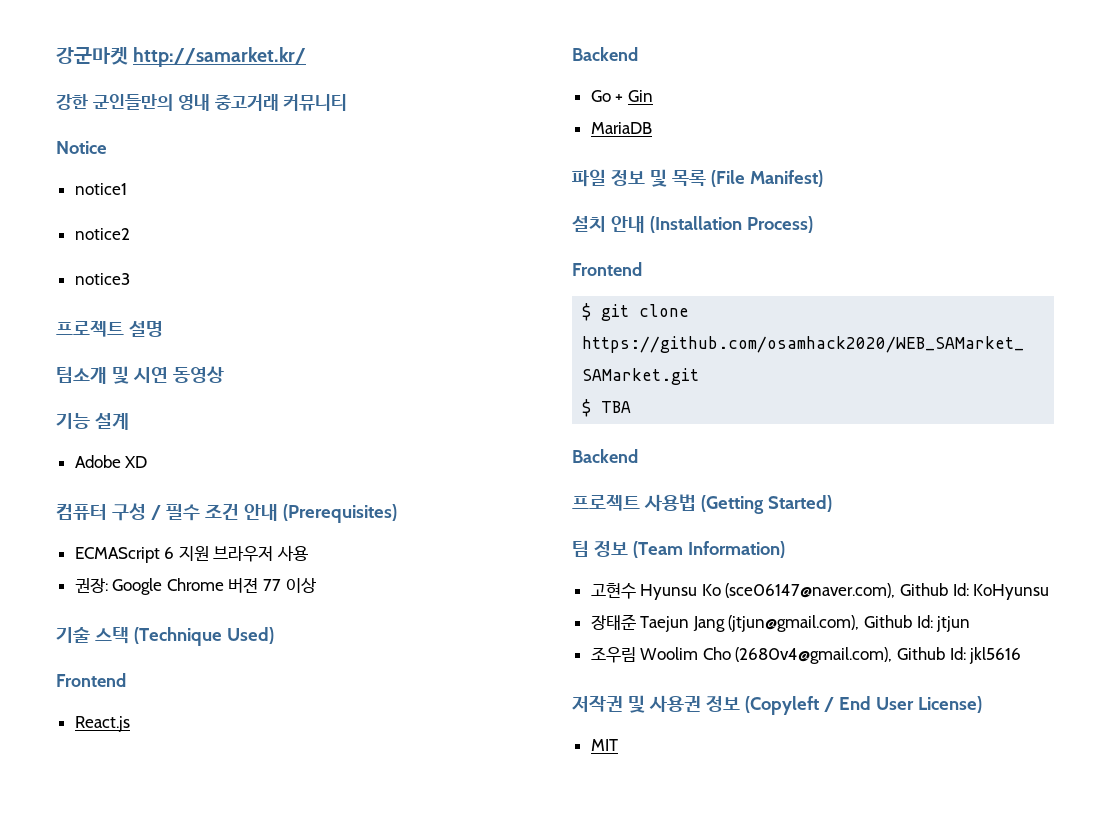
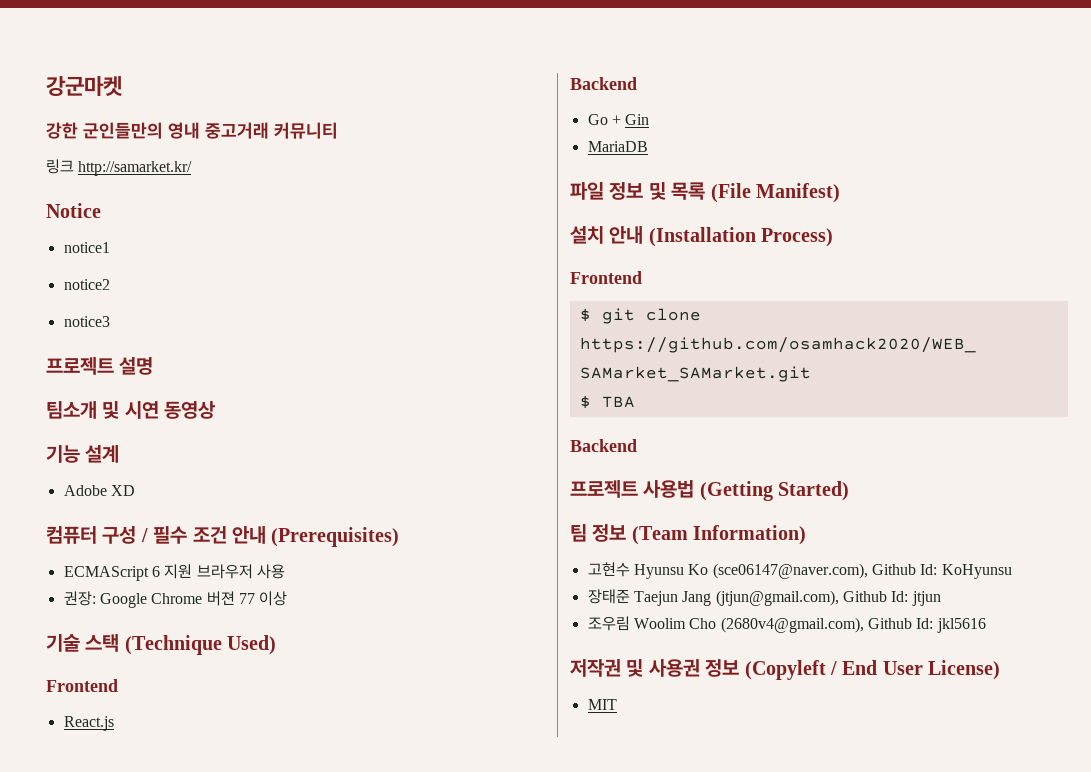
- 강군마켓 http://samarket.kr/
+ 강군마켓
+ 링크 http://samarket.kr/

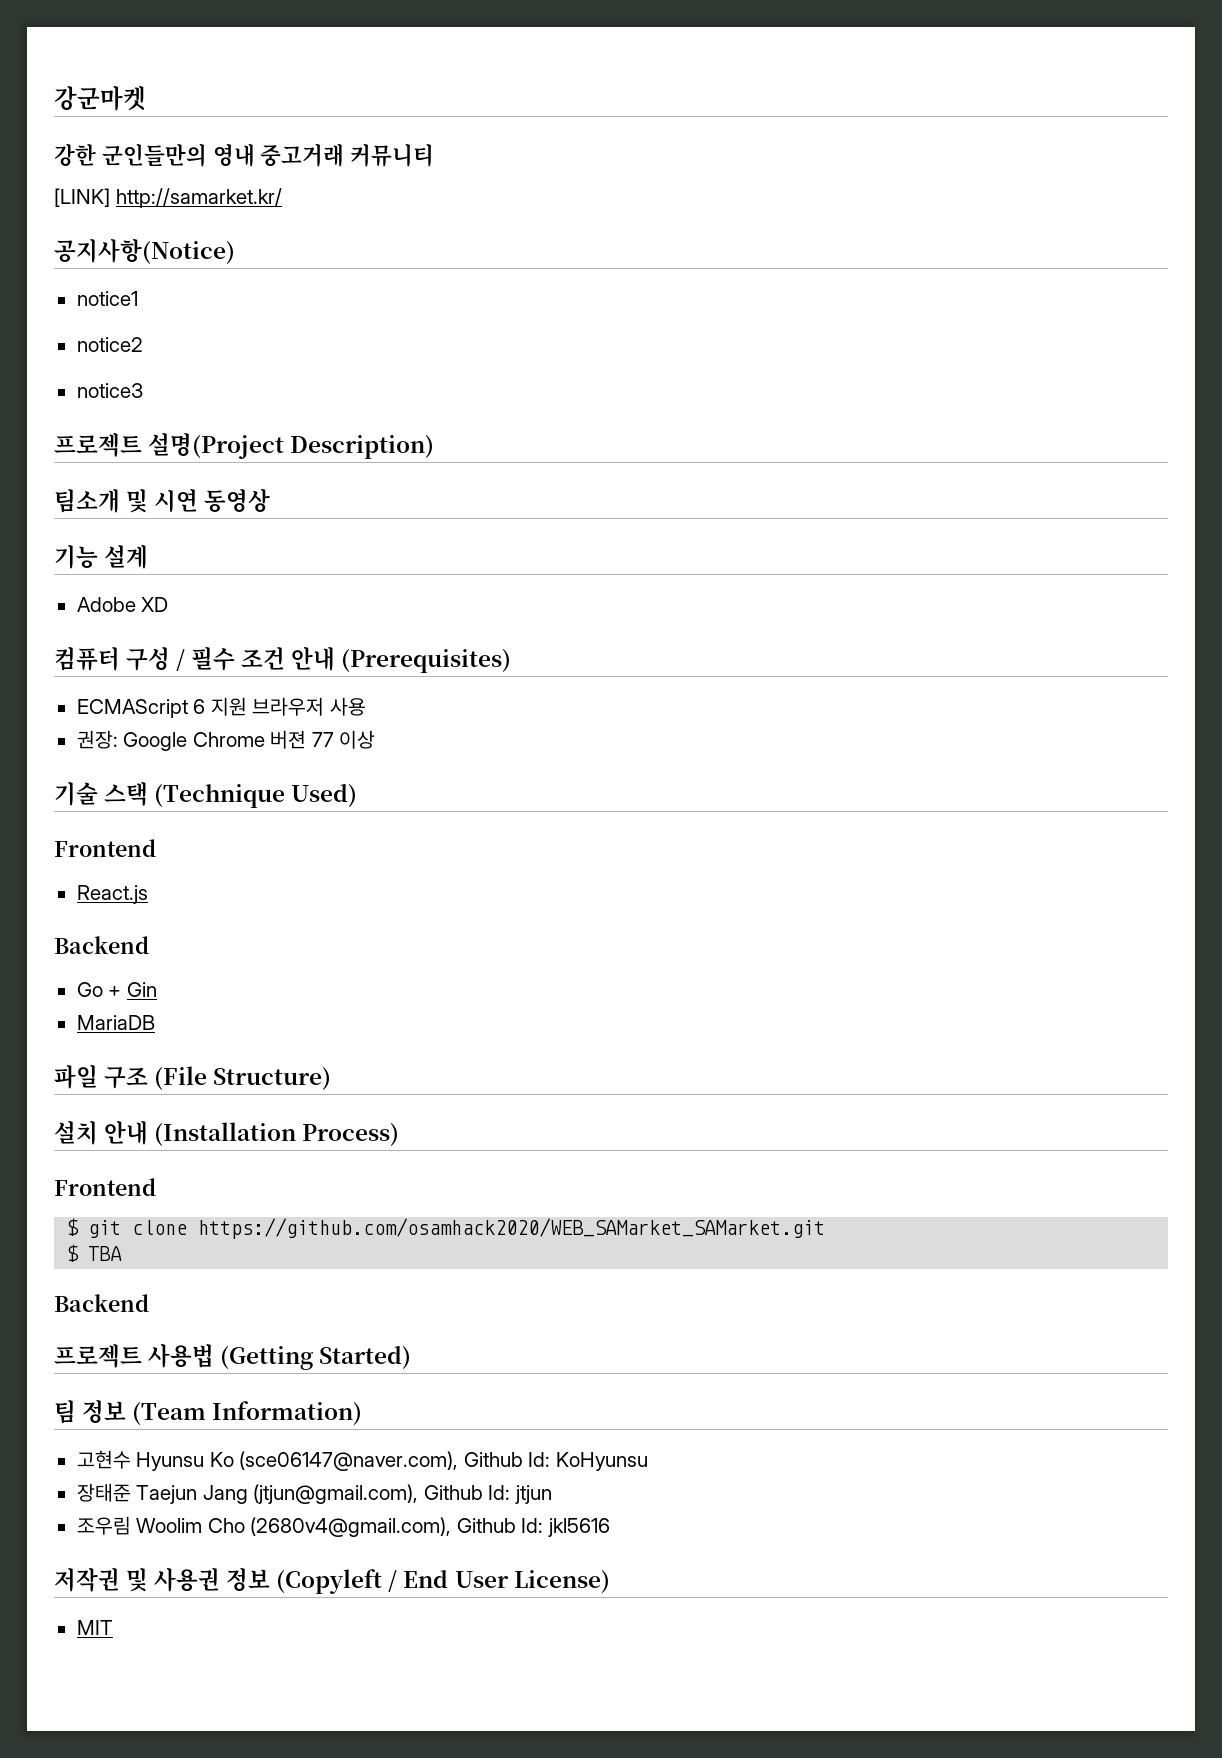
- 링크 http://samarket.kr/
+ [LINK] http://samarket.kr/
- Notice
+ 공지사항(Notice)
- 프로젝트 설명
+ 프로젝트 설명(Project Description)
- 파일 정보 및 목록 (File Manifest)
+ 파일 구조 (File Structure)

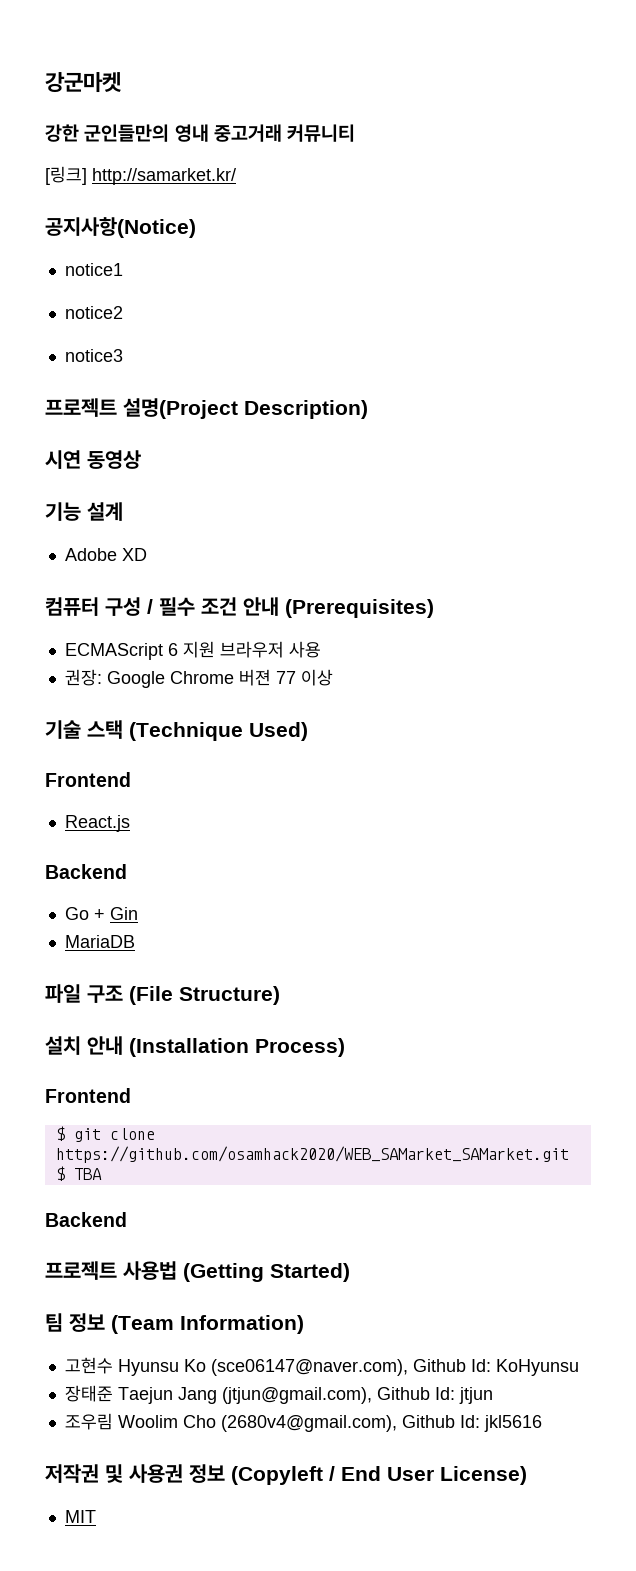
- [LINK] http://samarket.kr/
+ [링크] http://samarket.kr/
- 팀소개 및 시연 동영상
+ 시연 동영상

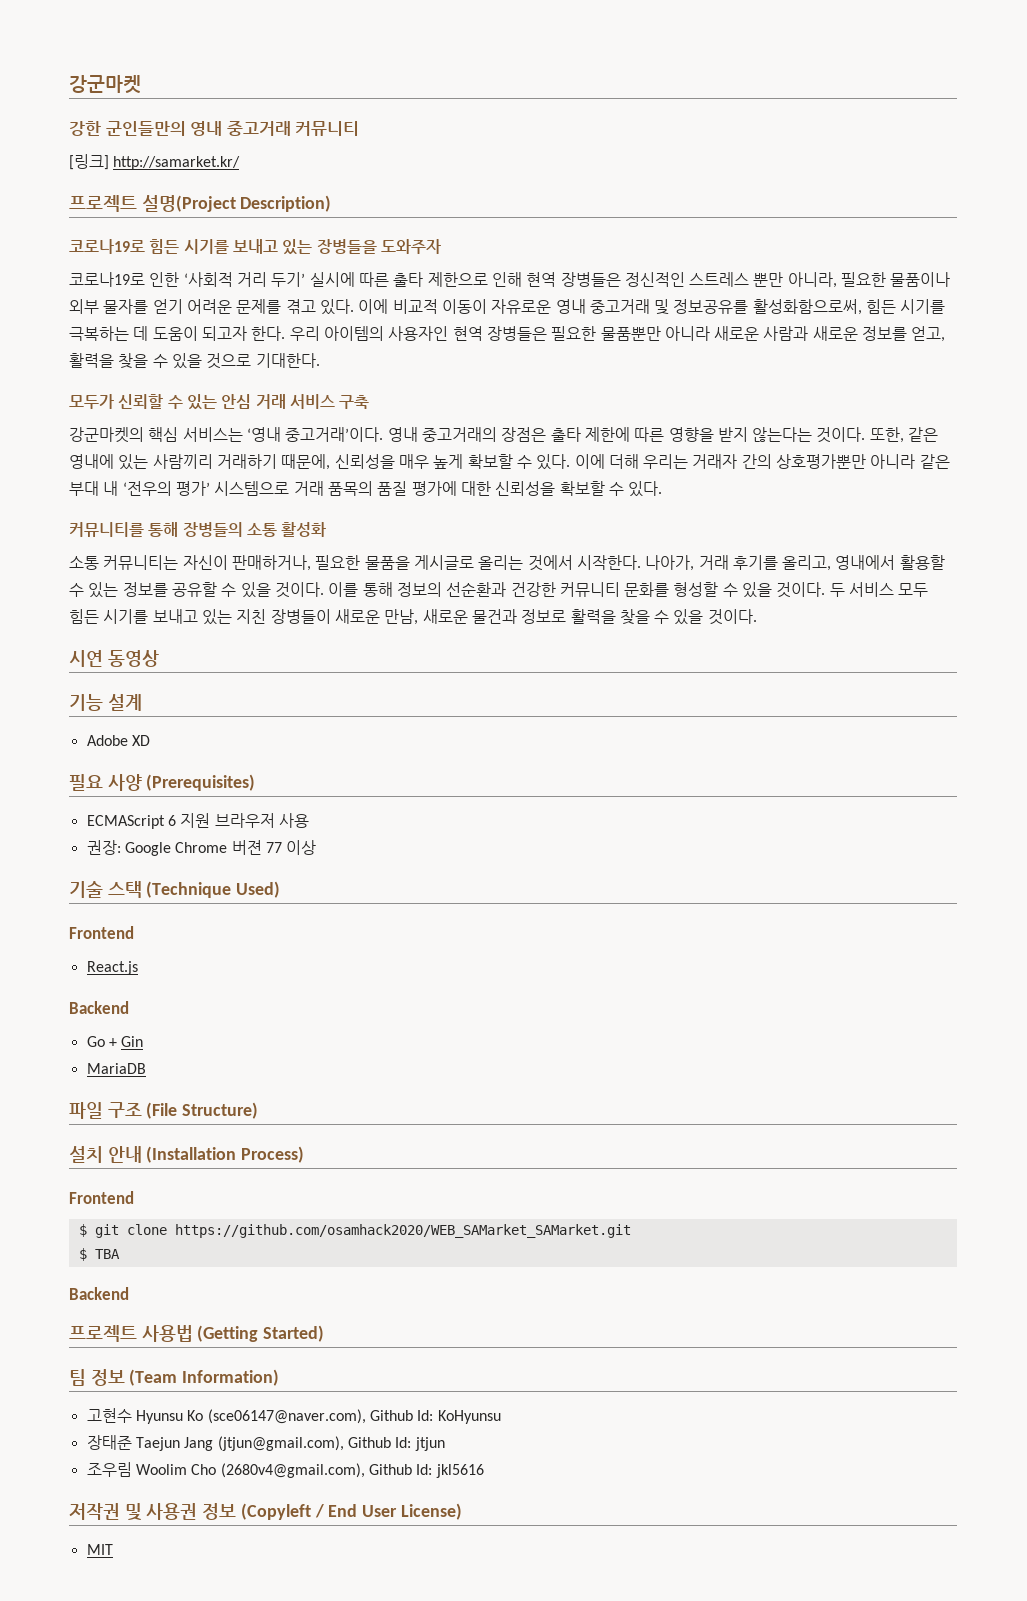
- 공지사항(Notice)
- notice1
- notice2
- notice3
+ 코로나19로 힘든 시기를 보내고 있는 장병들을 도와주자
+ 코로나19로 인한 ‘사회적 거리 두기’ 실시에 따른 출타 제한으로 인해 현역 장병들은 정신적인 스트레스 뿐만 아니라, 필요한 물품이나 외부 물자를 얻기 어려운 문제를 겪고 있다. 이에 비교적 이동이 자유로운 영내 중고거래 및 정보공유를 활성화함으로써, 힘든 시기를 극복하는 데 도움이 되고자 한다. 우리 아이템의 사용자인 현역 장병들은 필요한 물품뿐만 아니라 새로운 사람과 새로운 정보를 얻고, 활력을 찾을 수 있을 것으로 기대한다.
+ 모두가 신뢰할 수 있는 안심 거래 서비스 구축
+ 강군마켓의 핵심 서비스는 ‘영내 중고거래’이다. 영내 중고거래의 장점은 출타 제한에 따른 영향을 받지 않는다는 것이다. 또한, 같은 영내에 있는 사람끼리 거래하기 때문에, 신뢰성을 매우 높게 확보할 수 있다. 이에 더해 우리는 거래자 간의 상호평가뿐만 아니라 같은 부대 내 ‘전우의 평가’ 시스템으로 거래 품목의 품질 평가에 대한 신뢰성을 확보할 수 있다.
+ 커뮤니티를 통해 장병들의 소통 활성화
+ 소통 커뮤니티는 자신이 판매하거나, 필요한 물품을 게시글로 올리는 것에서 시작한다. 나아가, 거래 후기를 올리고, 영내에서 활용할 수 있는 정보를 공유할 수 있을 것이다. 이를 통해 정보의 선순환과 건강한 커뮤니티 문화를 형성할 수 있을 것이다. 두 서비스 모두 힘든 시기를 보내고 있는 지친 장병들이 새로운 만남, 새로운 물건과 정보로 활력을 찾을 수 있을 것이다.
- 컴퓨터 구성 / 필수 조건 안내 (Prerequisites)
+ 필요 사양 (Prerequisites)

